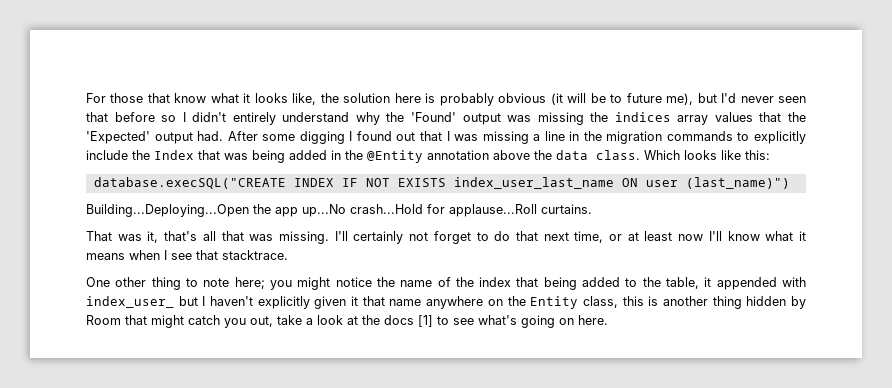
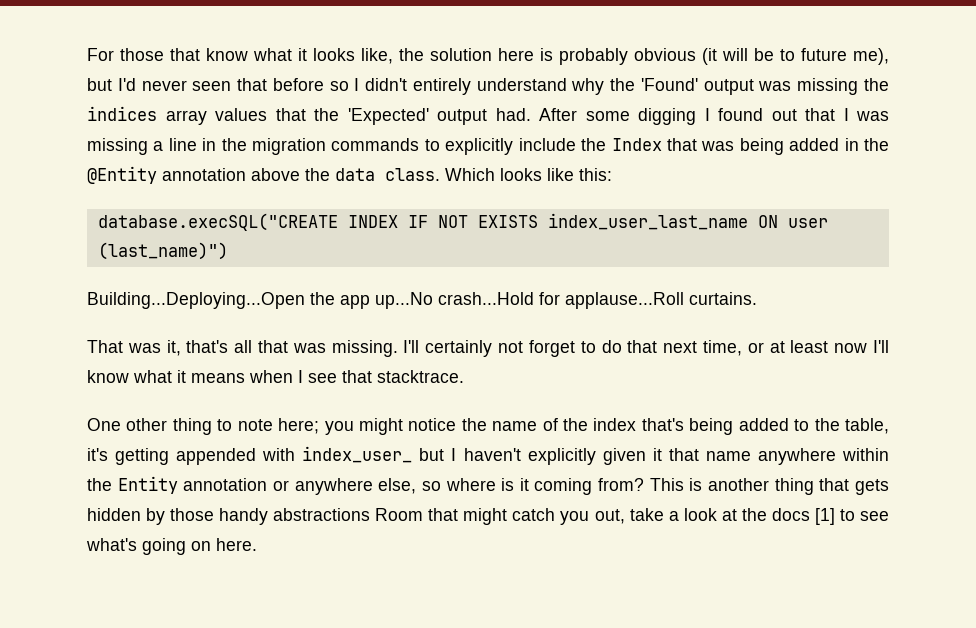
- One other thing to note here; you might notice the name of the index that being added to the table, it appended with index_user_ but I haven't explicitly given it that name anywhere on the Entity class, this is another thing hidden by Room that might catch you out, take a look at the docs [1] to see what's going on here.
+ One other thing to note here; you might notice the name of the index that's being added to the table, it's getting appended with index_user_ but I haven't explicitly given it that name anywhere within the Entity annotation or anywhere else, so where is it coming from? This is another thing that gets hidden by those handy abstractions Room that might catch you out, take a look at the docs [1] to see what's going on here.

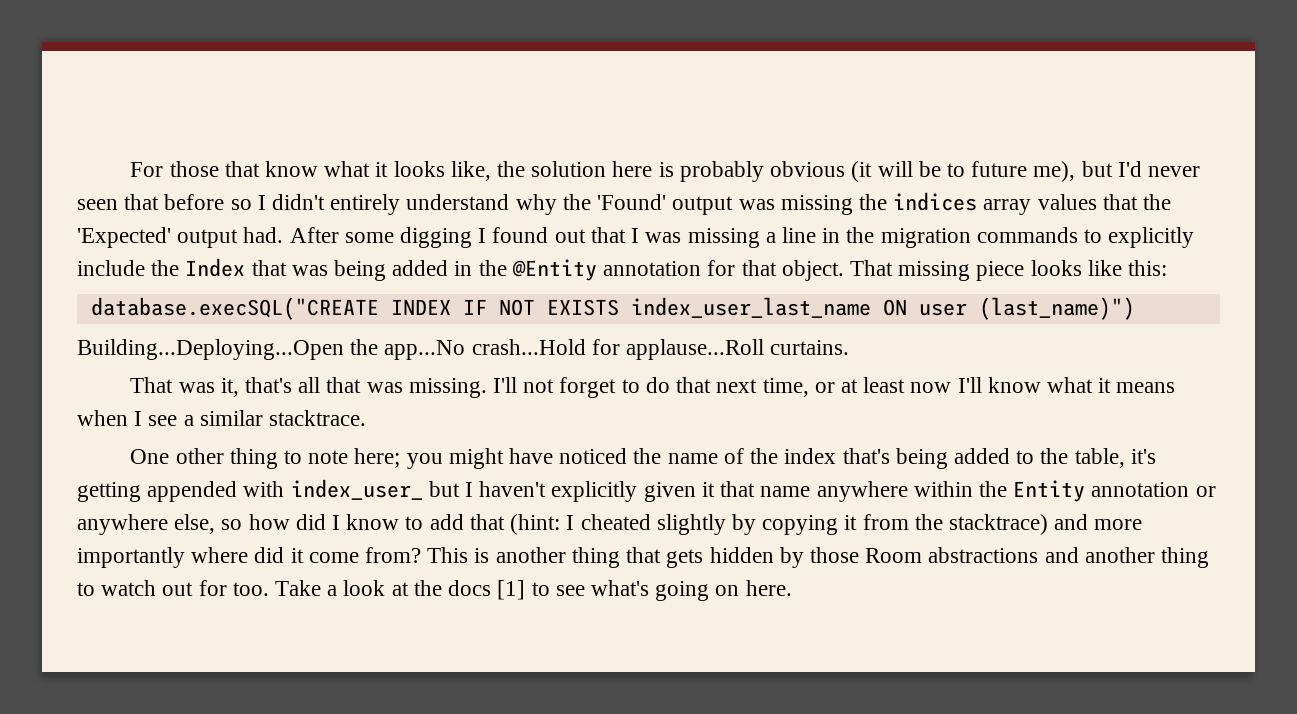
- After some digging I found out that I was missing a line in the migration commands to explicitly include the Index that was being added in the @Entity annotation above the data class. Which looks like this:
+ After some digging I found out that I was missing a line in the migration commands to explicitly include the Index that was being added in the @Entity annotation for that object. That missing piece looks like this:
- Building...Deploying...Open the app up...No crash...Hold for applause...Roll curtains.
+ Building...Deploying...Open the app...No crash...Hold for applause...Roll curtains.
- I'll certainly not forget to do that next time, or at least now I'll know what it means when I see that stacktrace.
+ I'll not forget to do that next time, or at least now I'll know what it means when I see a similar stacktrace.
- One other thing to note here; you might notice the name of the index that's being added to the table, it's getting appended with index_user_ but I haven't explicitly given it that name anywhere within the Entity annotation or anywhere else, so where is it coming from?
+ One other thing to note here; you might have noticed the name of the index that's being added to the table, it's getting appended with index_user_ but I haven't explicitly given it that name anywhere within the Entity annotation or anywhere else, so how did I know to add that (hint: I cheated slightly by copying it from the stacktrace) and more importantly where did it come from?
- This is another thing that gets hidden by those handy abstractions Room that might catch you out, take a look at the docs [1] to see what's going on here.
+ This is another thing that gets hidden by those Room abstractions and another thing to watch out for too. Take a look at the docs [1] to see what's going on here.

